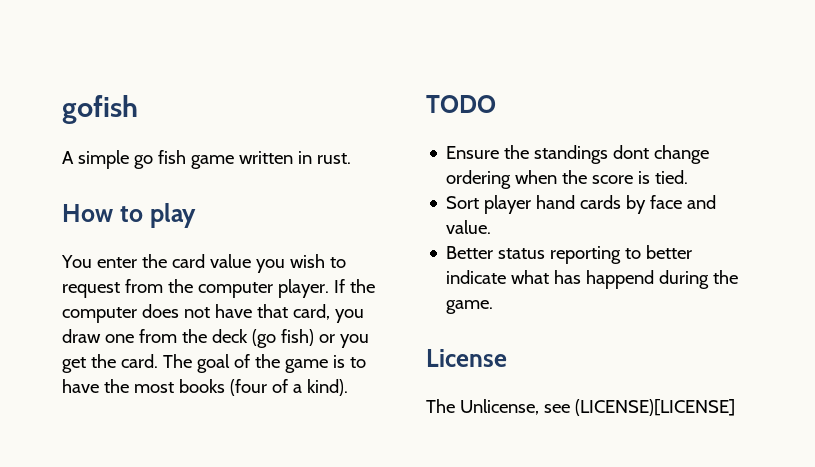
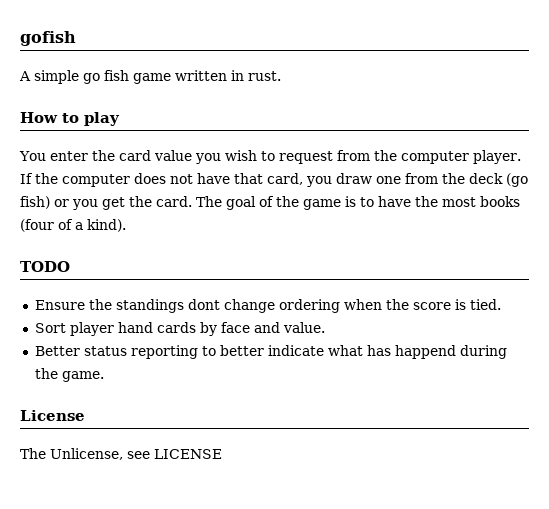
- The Unlicense, see (LICENSE)[LICENSE]
+ The Unlicense, see LICENSE

